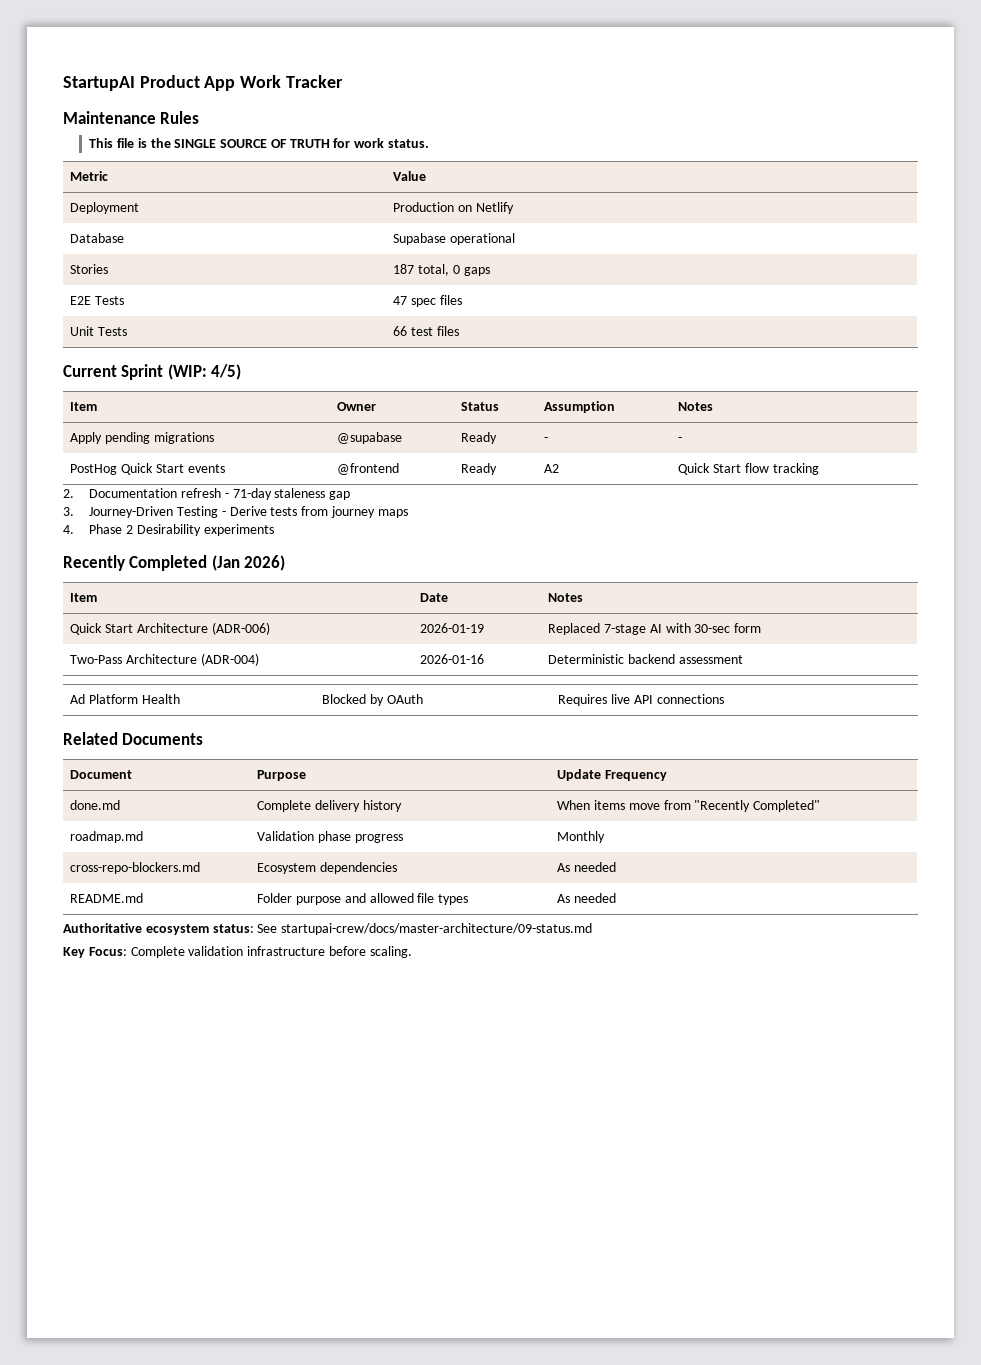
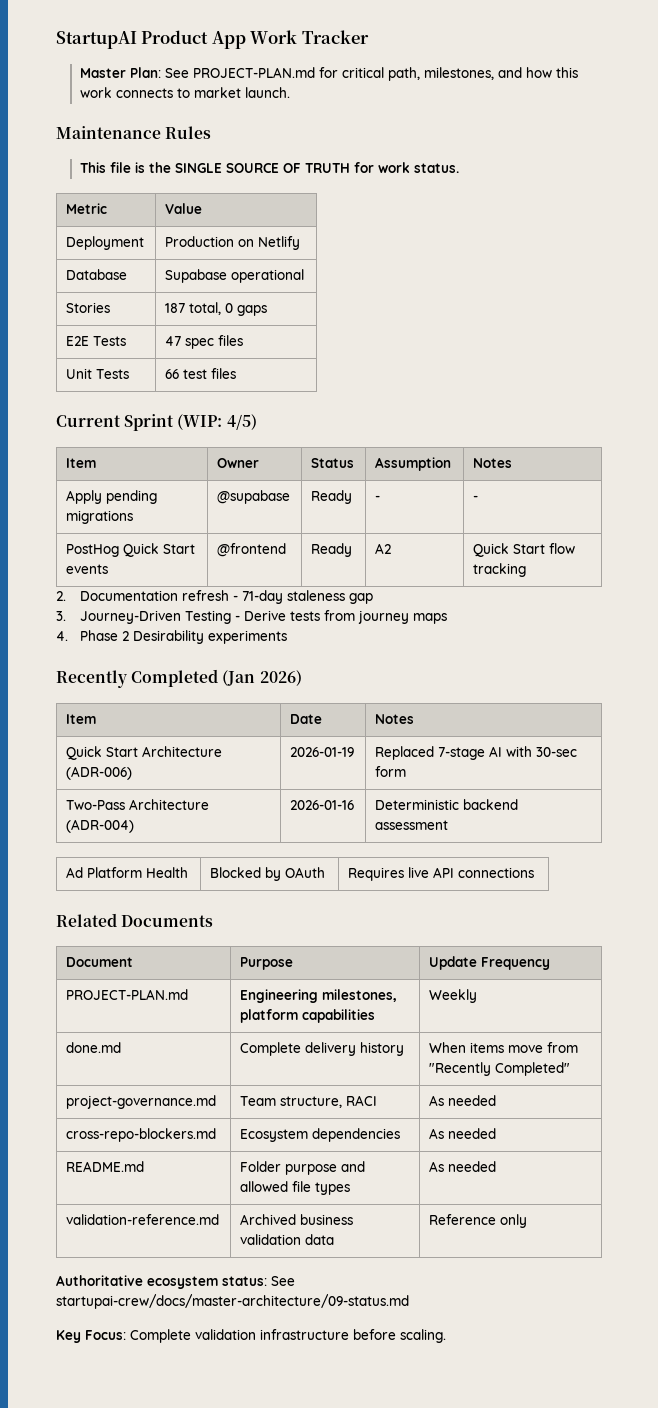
+ Master Plan: See PROJECT-PLAN.md for critical path, milestones, and how this work connects to market launch.
+ PROJECT-PLAN.md | Engineering milestones, platform capabilities | Weekly
- roadmap.md | Validation phase progress | Monthly
+ project-governance.md | Team structure, RACI | As needed
+ validation-reference.md | Archived business validation data | Reference only

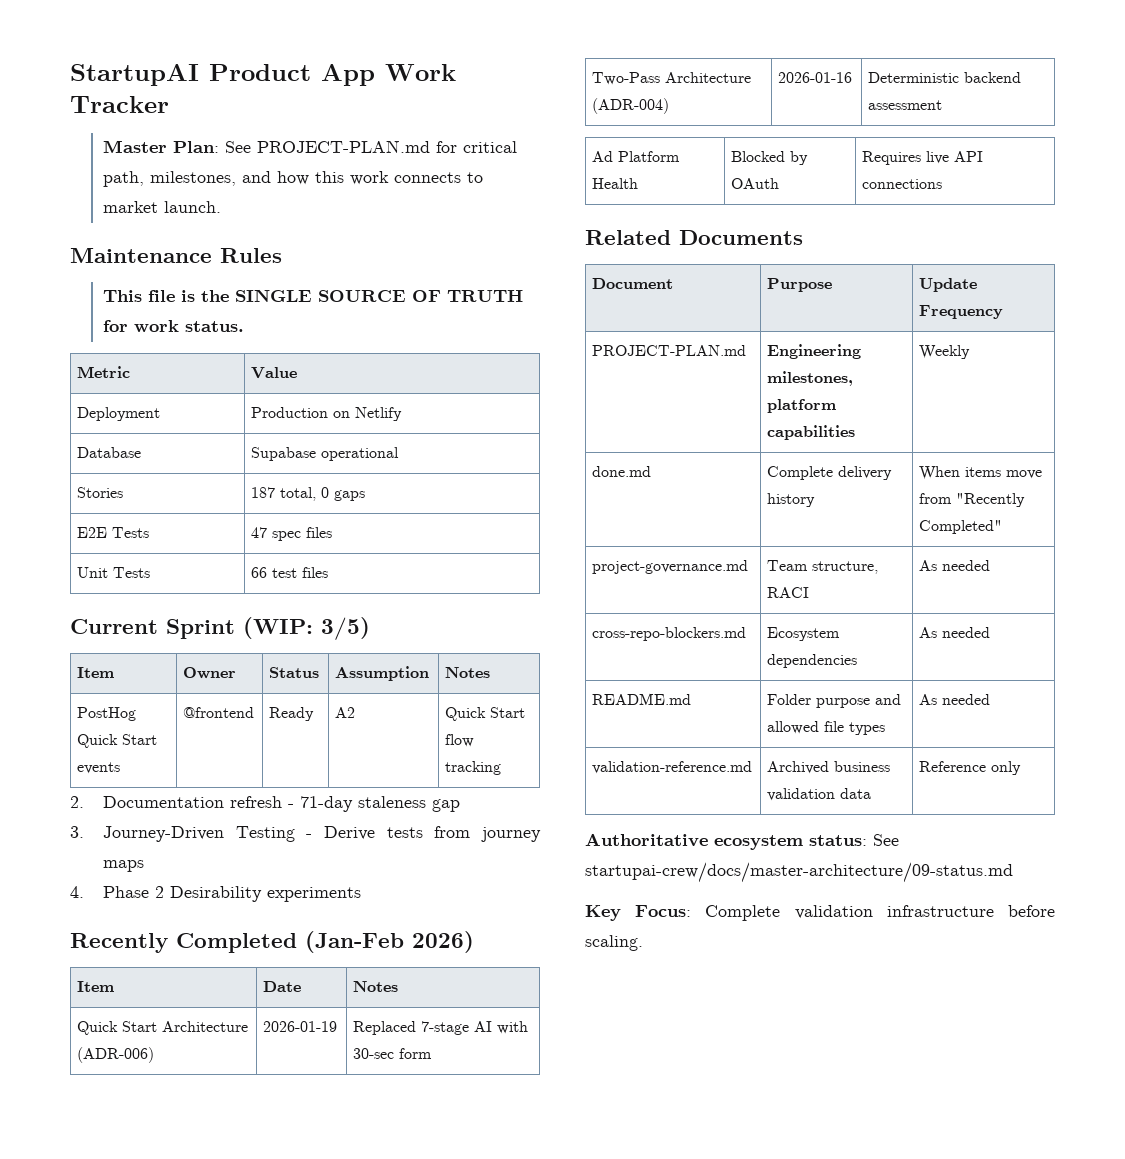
- Current Sprint (WIP: 4/5)
+ Current Sprint (WIP: 3/5)
- Apply pending migrations | @supabase | Ready | - | -
- Recently Completed (Jan 2026)
+ Recently Completed (Jan-Feb 2026)

